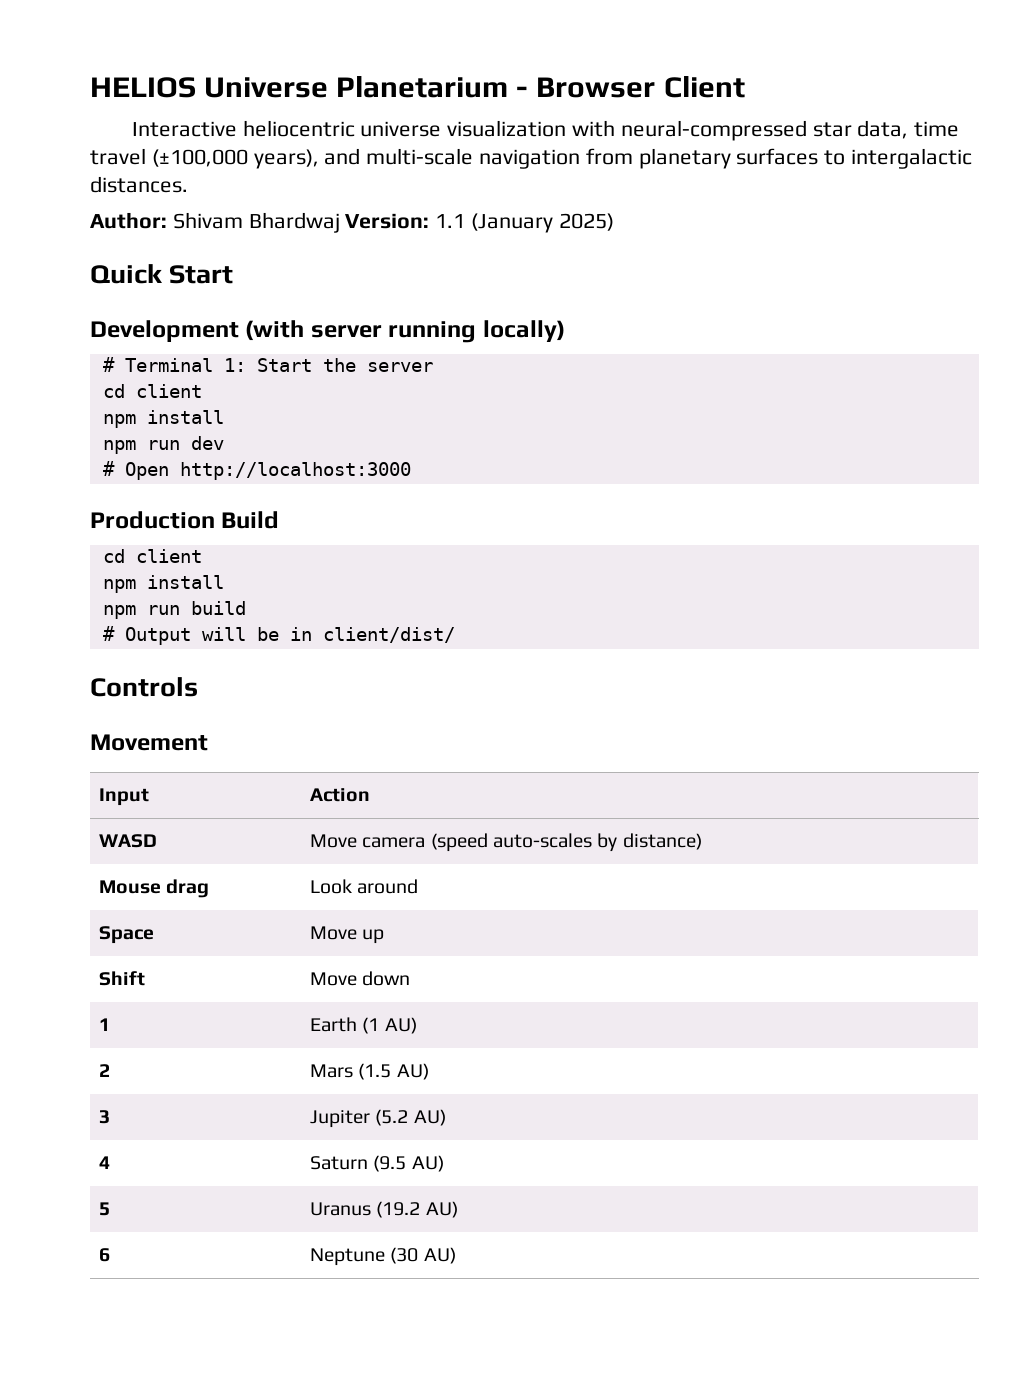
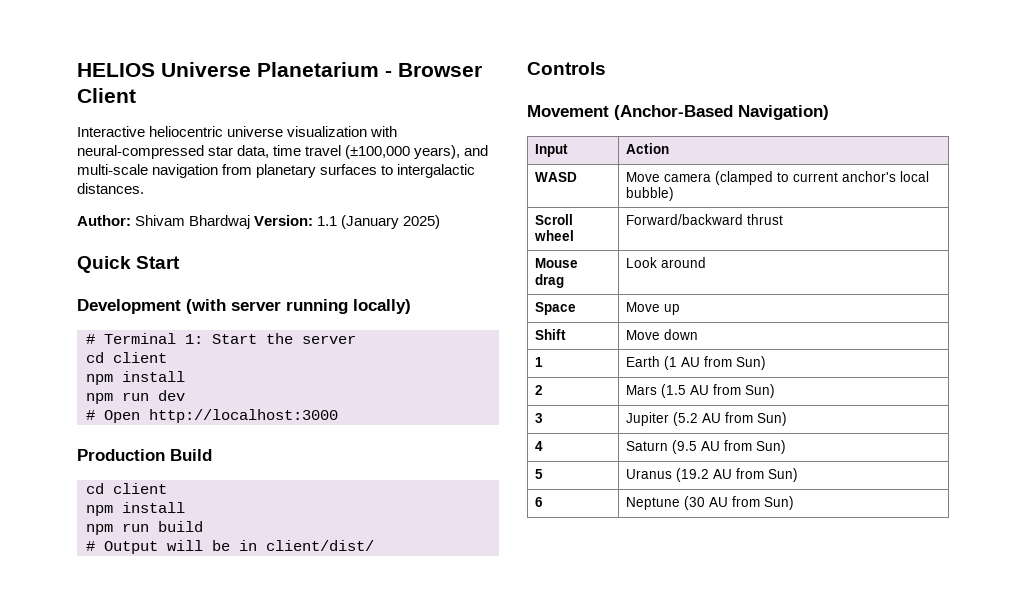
- Movement
+ Movement (Anchor-Based Navigation)
- WASD | Move camera (speed auto-scales by distance)
+ WASD | Move camera (clamped to current anchor's local bubble)
+ Scroll wheel | Forward/backward thrust
- 1 | Earth (1 AU)
+ 1 | Earth (1 AU from Sun)
- 2 | Mars (1.5 AU)
+ 2 | Mars (1.5 AU from Sun)
- 3 | Jupiter (5.2 AU)
+ 3 | Jupiter (5.2 AU from Sun)
- 4 | Saturn (9.5 AU)
+ 4 | Saturn (9.5 AU from Sun)
- 5 | Uranus (19.2 AU)
+ 5 | Uranus (19.2 AU from Sun)
- 6 | Neptune (30 AU)
+ 6 | Neptune (30 AU from Sun)

